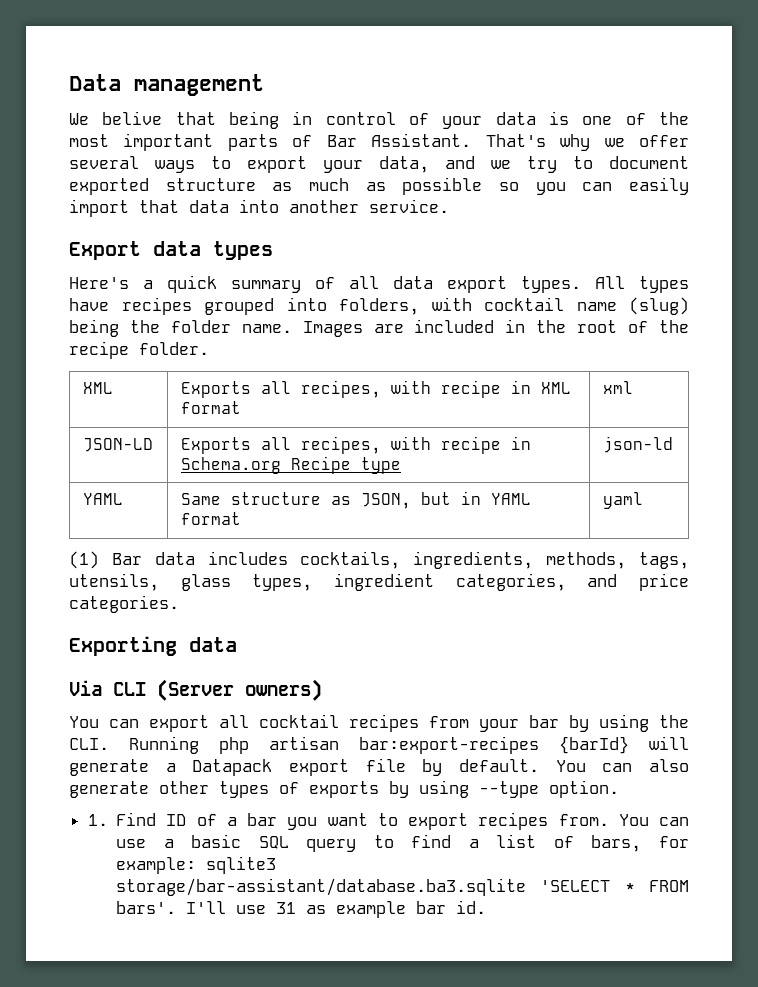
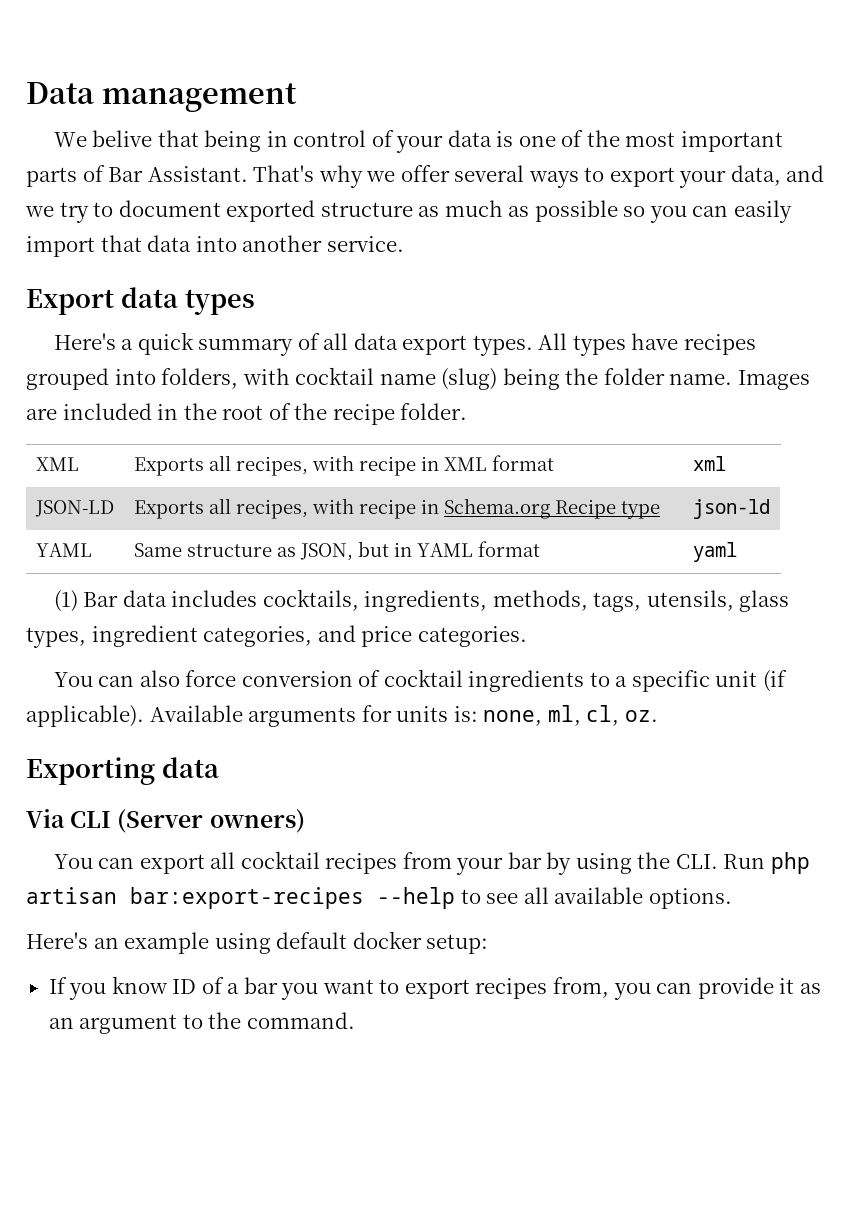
+ You can also force conversion of cocktail ingredients to a specific unit (if applicable). Available arguments for units is: none, ml, cl, oz.
- You can export all cocktail recipes from your bar by using the CLI. Running php artisan bar:export-recipes {barId} will generate a Datapack export file by default. You can also generate other types of exports by using --type option.
- 1. Find ID of a bar you want to export recipes from. You can use a basic SQL query to find a list of bars, for example: sqlite3 storage/bar-assistant/database.ba3.sqlite 'SELECT * FROM bars'. I'll use 31 as example bar id.
+ You can export all cocktail recipes from your bar by using the CLI. Run php artisan bar:export-recipes --help to see all available options.
+ Here's an example using default docker setup:
+ If you know ID of a bar you want to export recipes from, you can provide it as an argument to the command.

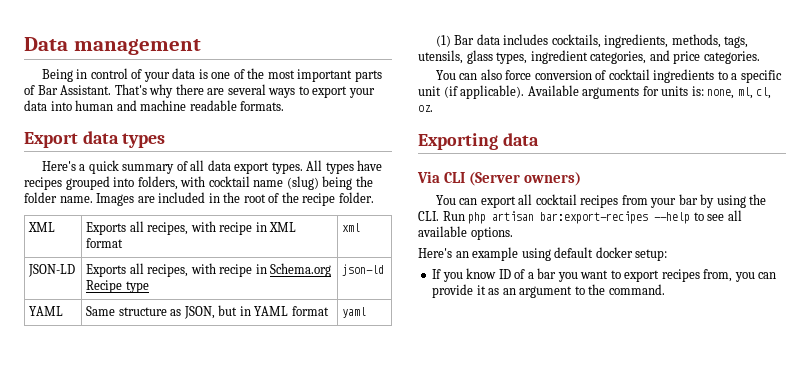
- We belive that being in control of your data is one of the most important parts of Bar Assistant.
+ Being in control of your data is one of the most important parts of Bar Assistant.
- That's why we offer several ways to export your data, and we try to document exported structure as much as possible so you can easily import that data into another service.
+ That's why there are several ways to export your data into human and machine readable formats.

